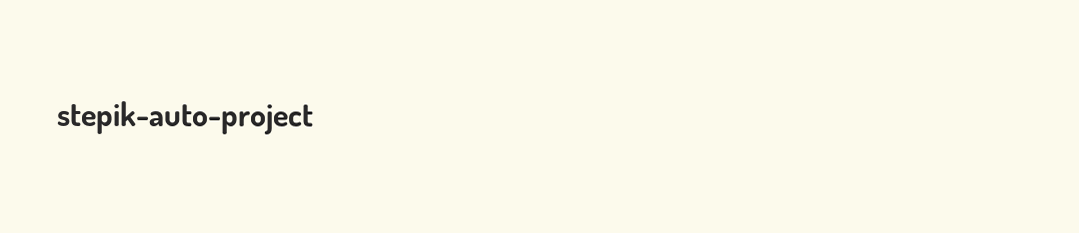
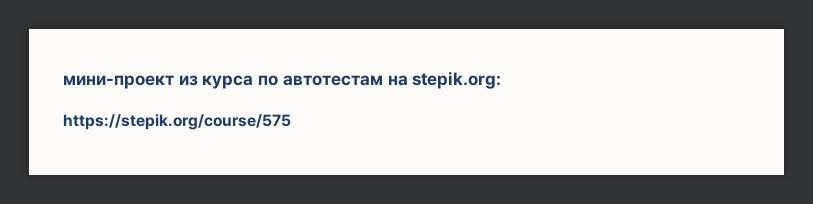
- stepik-auto-project
+ мини-проект из курса по автотестам на stepik.org:
+ https://stepik.org/course/575

